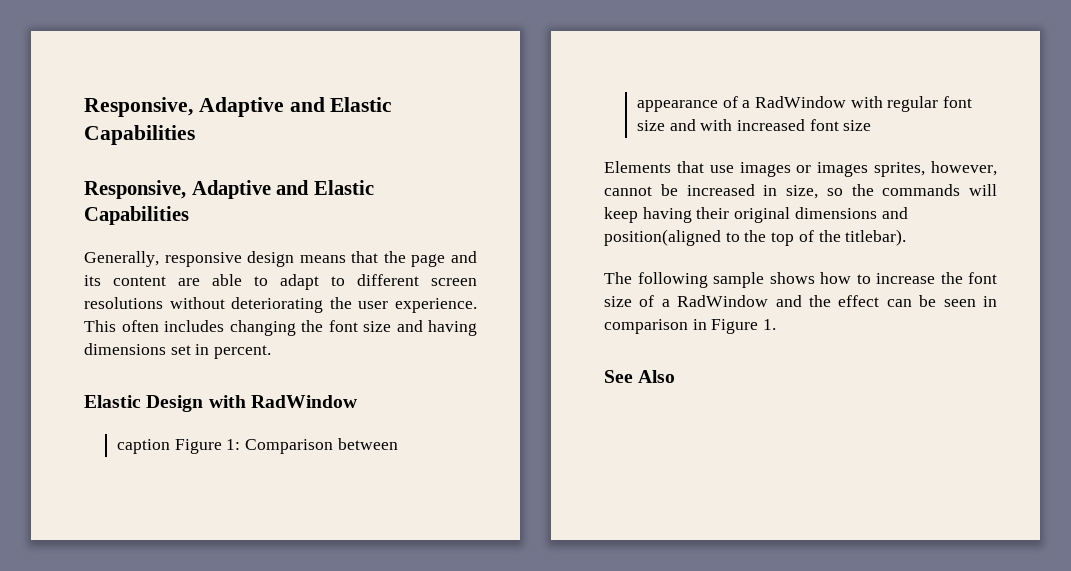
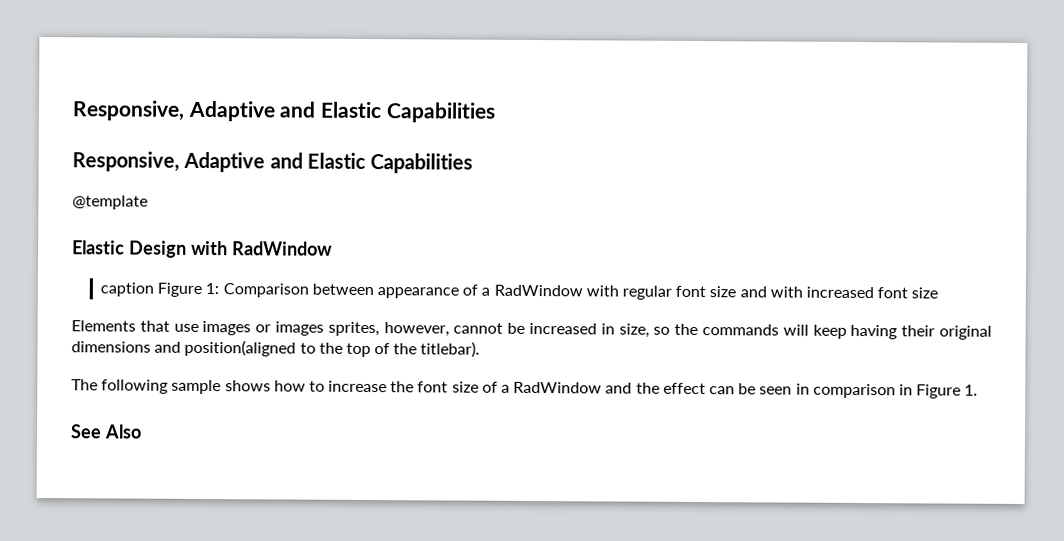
- Generally, responsive design means that the page and its content are able to adapt to different screen resolutions without deteriorating the user experience. This often includes changing the font size and having dimensions set in percent.
+ @template

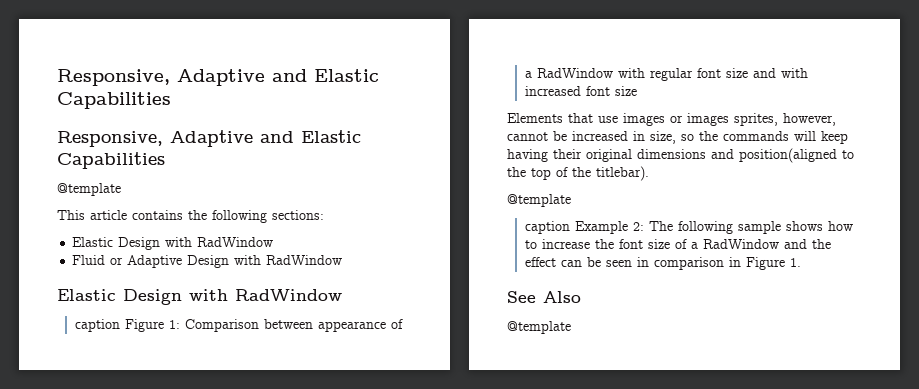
+ This article contains the following sections:
+ Elastic Design with RadWindow
+ Fluid or Adaptive Design with RadWindow
  Elements that use images or images sprites, however, cannot be increased in size, so the commands will keep having their original dimensions and position(aligned to the top of the titlebar).
- The following sample shows how to increase the font size of a RadWindow and the effect can be seen in comparison in Figure 1.
+ @template
+ caption Example 2: The following sample shows how to increase the font size of a RadWindow and the effect can be seen in comparison in Figure 1.
  See Also
+ @template

